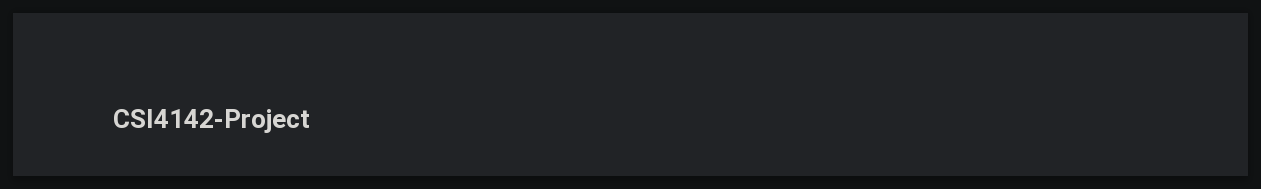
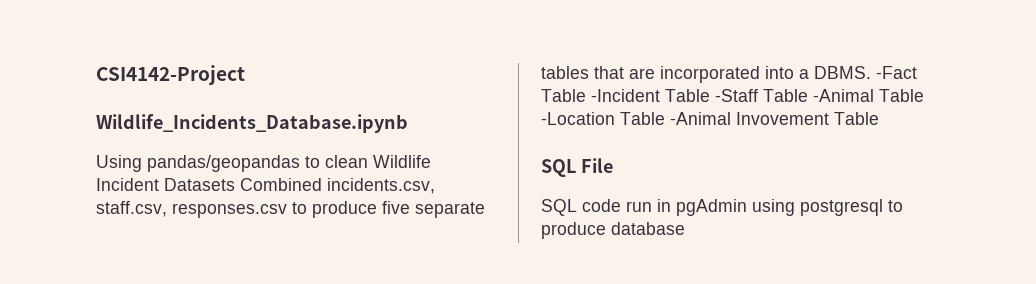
+ Wildlife_Incidents_Database.ipynb
+ Using pandas/geopandas to clean Wildlife Incident Datasets Combined incidents.csv, staff.csv, responses.csv to produce five separate tables that are incorporated into a DBMS. -Fact Table -Incident Table -Staff Table -Animal Table -Location Table -Animal Invovement Table
+ SQL File
+ SQL code run in pgAdmin using postgresql to produce database

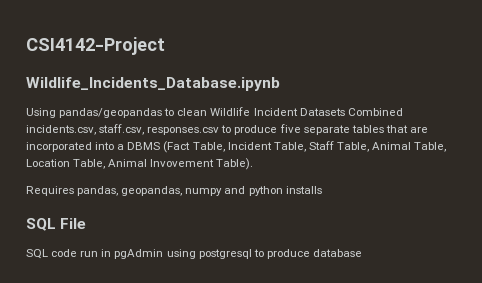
- Using pandas/geopandas to clean Wildlife Incident Datasets Combined incidents.csv, staff.csv, responses.csv to produce five separate tables that are incorporated into a DBMS. -Fact Table -Incident Table -Staff Table -Animal Table -Location Table -Animal Invovement Table
+ Using pandas/geopandas to clean Wildlife Incident Datasets Combined incidents.csv, staff.csv, responses.csv to produce five separate tables that are incorporated into a DBMS (Fact Table, Incident Table, Staff Table, Animal Table, Location Table, Animal Invovement Table).
+ Requires pandas, geopandas, numpy and python installs

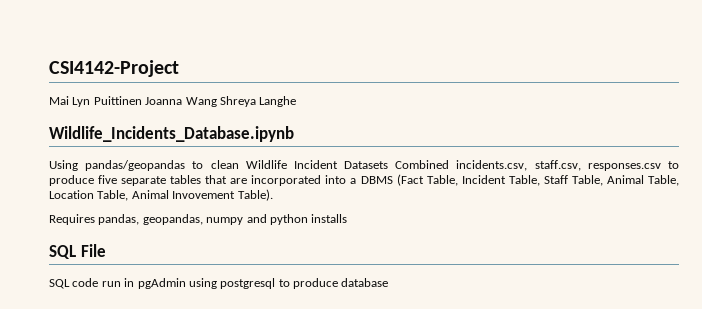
+ Mai Lyn Puittinen Joanna Wang Shreya Langhe

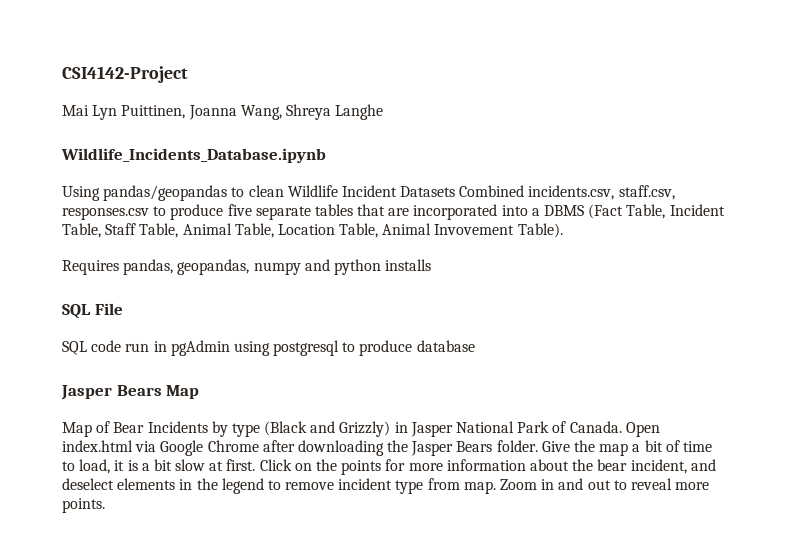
- Mai Lyn Puittinen Joanna Wang Shreya Langhe
+ Mai Lyn Puittinen, Joanna Wang, Shreya Langhe
+ Jasper Bears Map
+ Map of Bear Incidents by type (Black and Grizzly) in Jasper National Park of Canada. Open index.html via Google Chrome after downloading the Jasper Bears folder. Give the map a bit of time to load, it is a bit slow at first. Click on the points for more information about the bear incident, and deselect elements in the legend to remove incident type from map. Zoom in and out to reveal more points.

